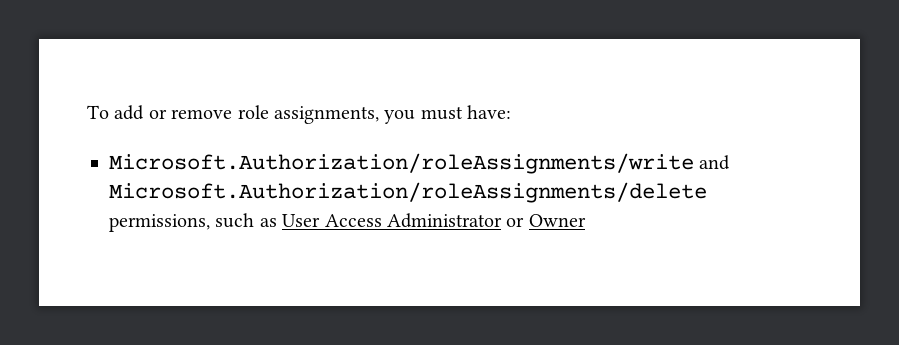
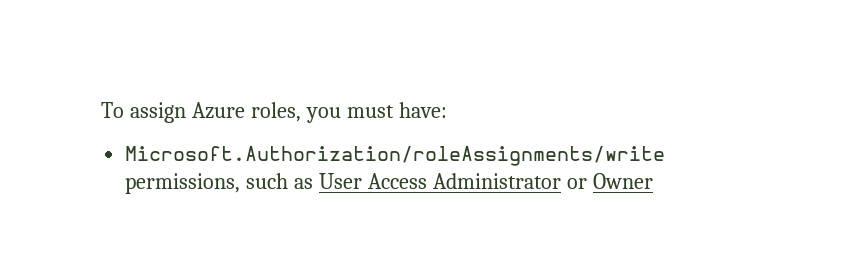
- To add or remove role assignments, you must have:
+ To assign Azure roles, you must have:
- Microsoft.Authorization/roleAssignments/write and Microsoft.Authorization/roleAssignments/delete permissions, such as User Access Administrator or Owner
+ Microsoft.Authorization/roleAssignments/write permissions, such as User Access Administrator or Owner

